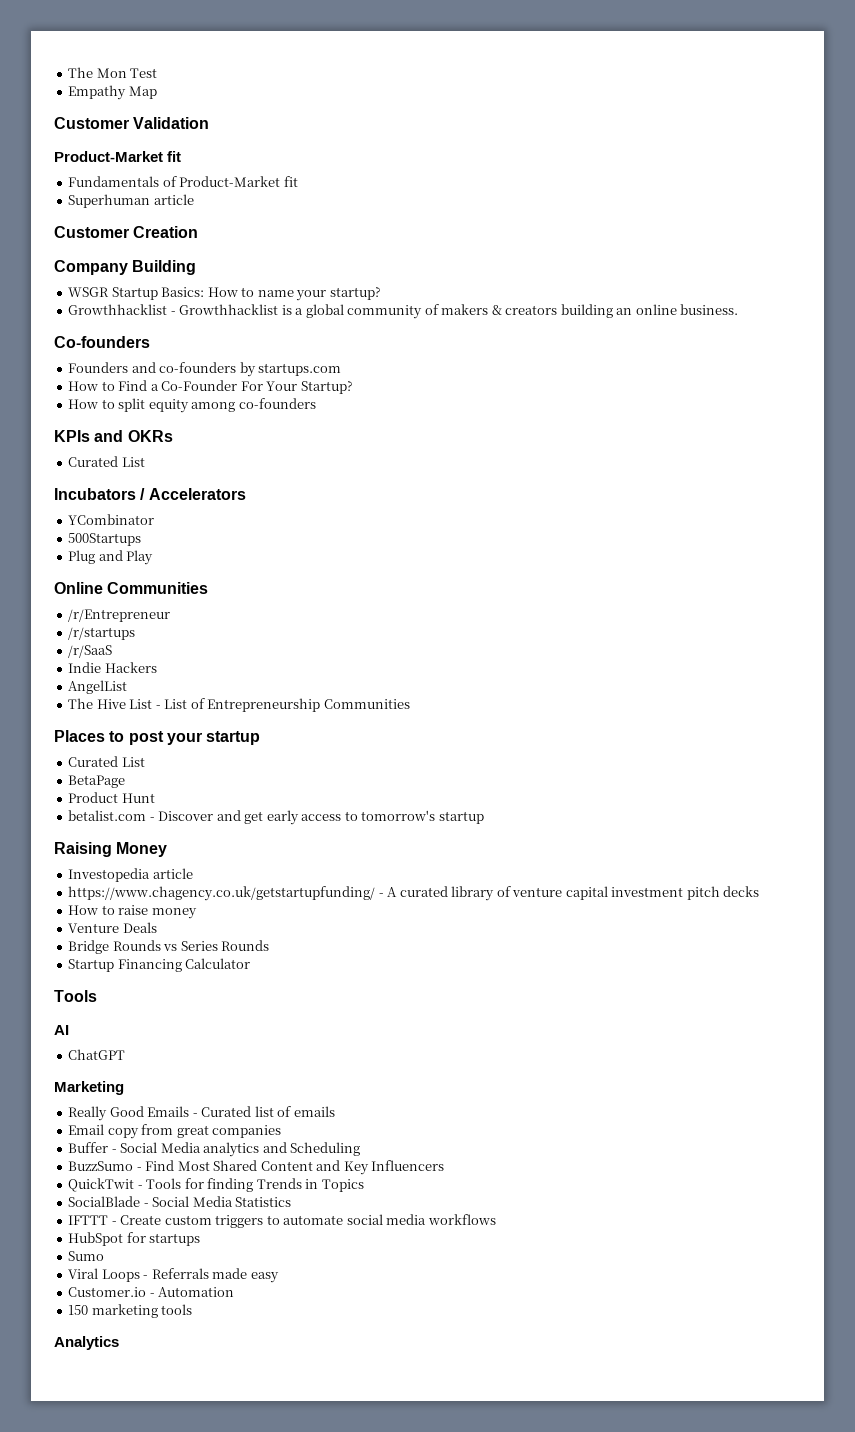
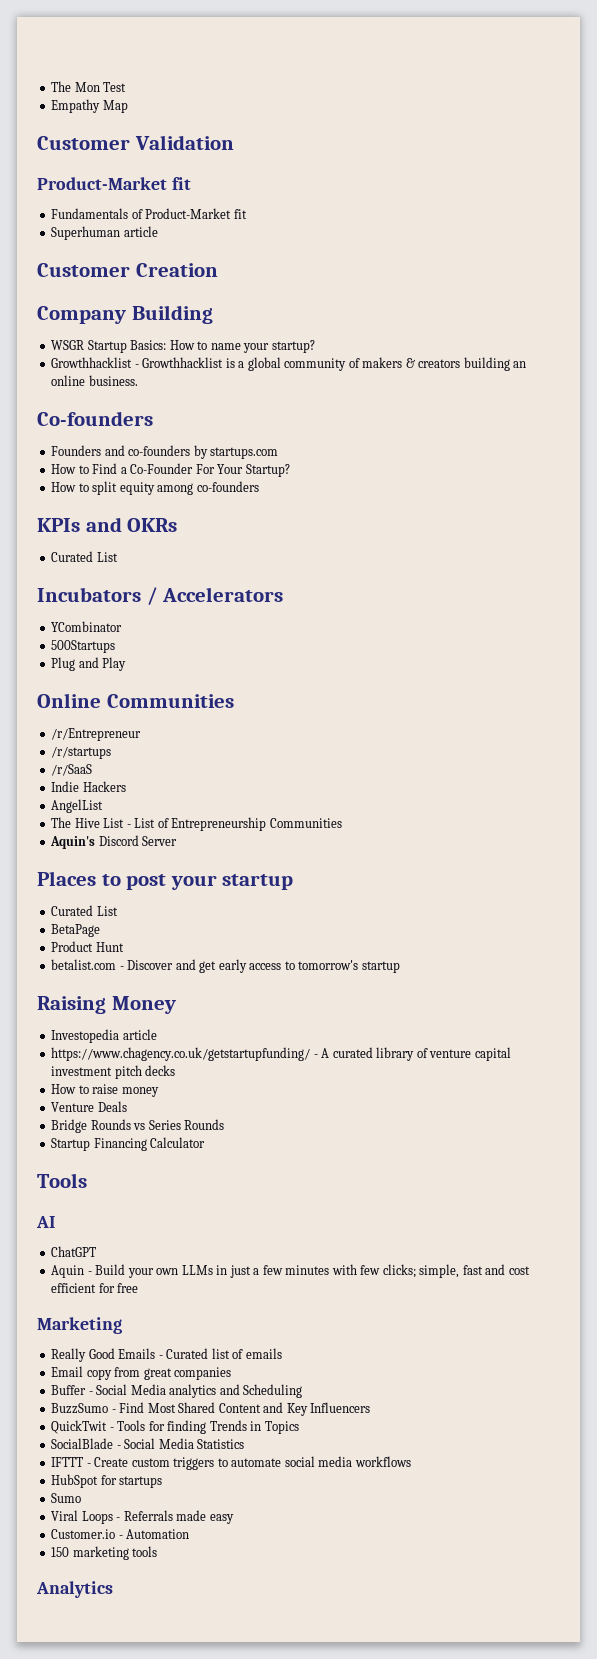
+ Aquin's Discord Server
+ Aquin - Build your own LLMs in just a few minutes with few clicks; simple, fast and cost efficient for free

